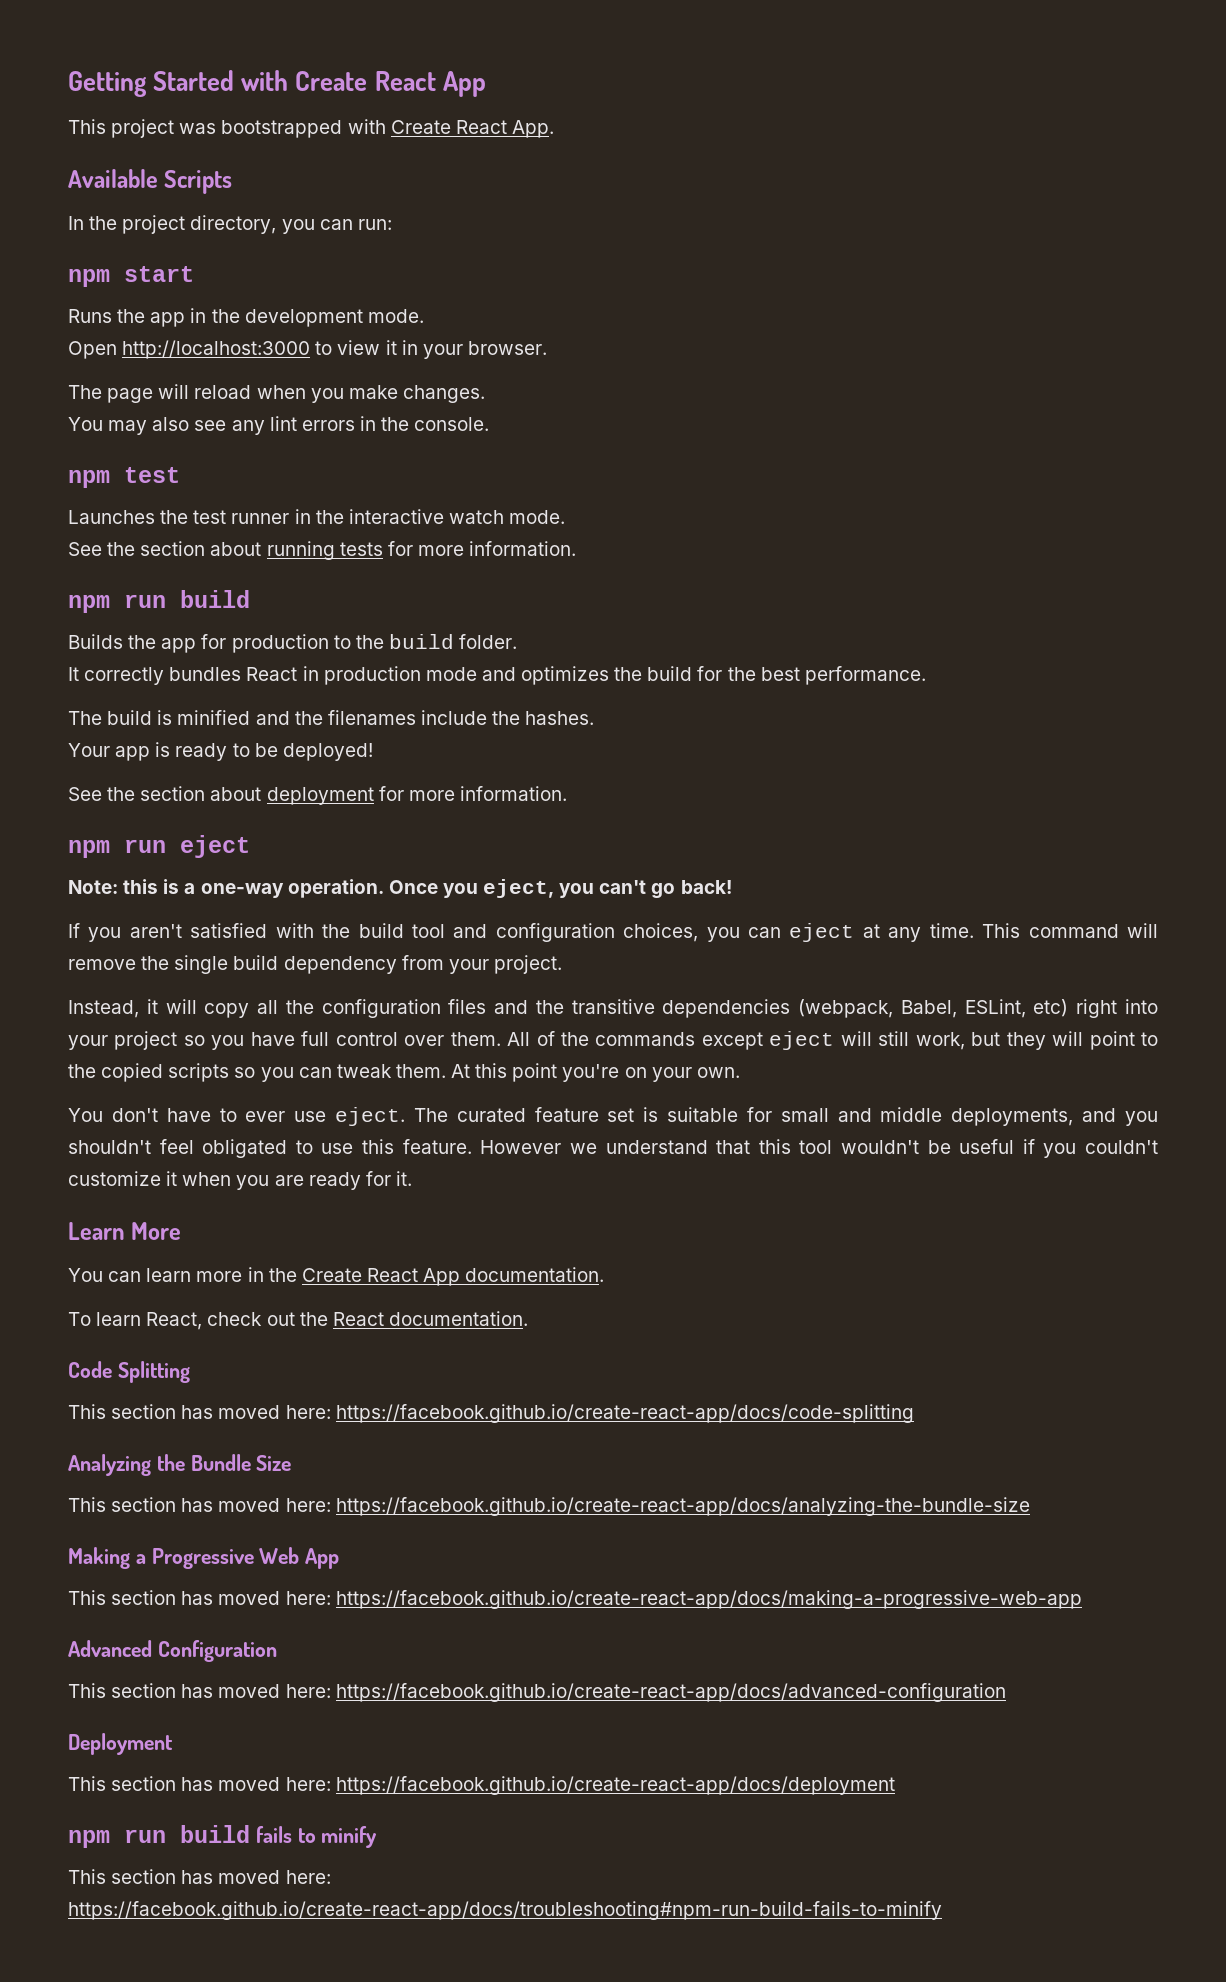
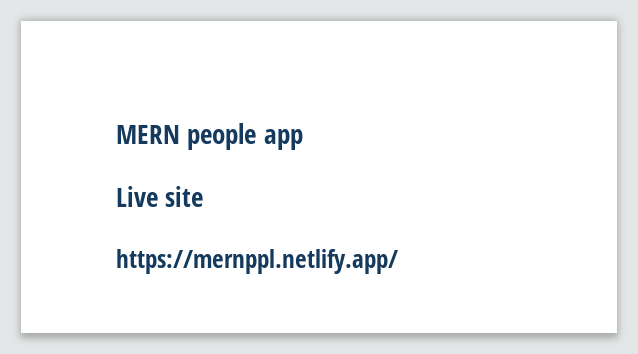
- Getting Started with Create React App
- This project was bootstrapped with Create React App.
- Available Scripts
- In the project directory, you can run:
- npm start
- Runs the app in the development mode.
- Open http://localhost:3000 to view it in your browser.
- The page will reload when you make changes.
- You may also see any lint errors in the console.
- npm test
- Launches the test runner in the interactive watch mode.
- See the section about running tests for more information.
- npm run build
- Builds the app for production to the build folder.
- It correctly bundles React in production mode and optimizes the build for the best performance.
- The build is minified and the filenames include the hashes.
- Your app is ready to be deployed!
- See the section about deployment for more information.
- npm run eject
- Note: this is a one-way operation. Once you eject, you can't go back!
- If you aren't satisfied with the build tool and configuration choices, you can eject at any time. This command will remove the single build dependency from your project.
- Instead, it will copy all the configuration files and the transitive dependencies (webpack, Babel, ESLint, etc) right into your project so you have full control over them. All of the commands except eject will still work, but they will point to the copied scripts so you can tweak them. At this point you're on your own.
- You don't have to ever use eject. The curated feature set is suitable for small and middle deployments, and you shouldn't feel obligated to use this feature. However we understand that this tool wouldn't be useful if you couldn't customize it when you are ready for it.
- Learn More
- You can learn more in the Create React App documentation.
- To learn React, check out the React documentation.
- Code Splitting
- This section has moved here: https://facebook.github.io/create-react-app/docs/code-splitting
- Analyzing the Bundle Size
- This section has moved here: https://facebook.github.io/create-react-app/docs/analyzing-the-bundle-size
- Making a Progressive Web App
- This section has moved here: https://facebook.github.io/create-react-app/docs/making-a-progressive-web-app
- Advanced Configuration
- This section has moved here: https://facebook.github.io/create-react-app/docs/advanced-configuration
- Deployment
- This section has moved here: https://facebook.github.io/create-react-app/docs/deployment
- npm run build fails to minify
- This section has moved here: https://facebook.github.io/create-react-app/docs/troubleshooting#npm-run-build-fails-to-minify
+ MERN people app
+ Live site
+ https://mernppl.netlify.app/

